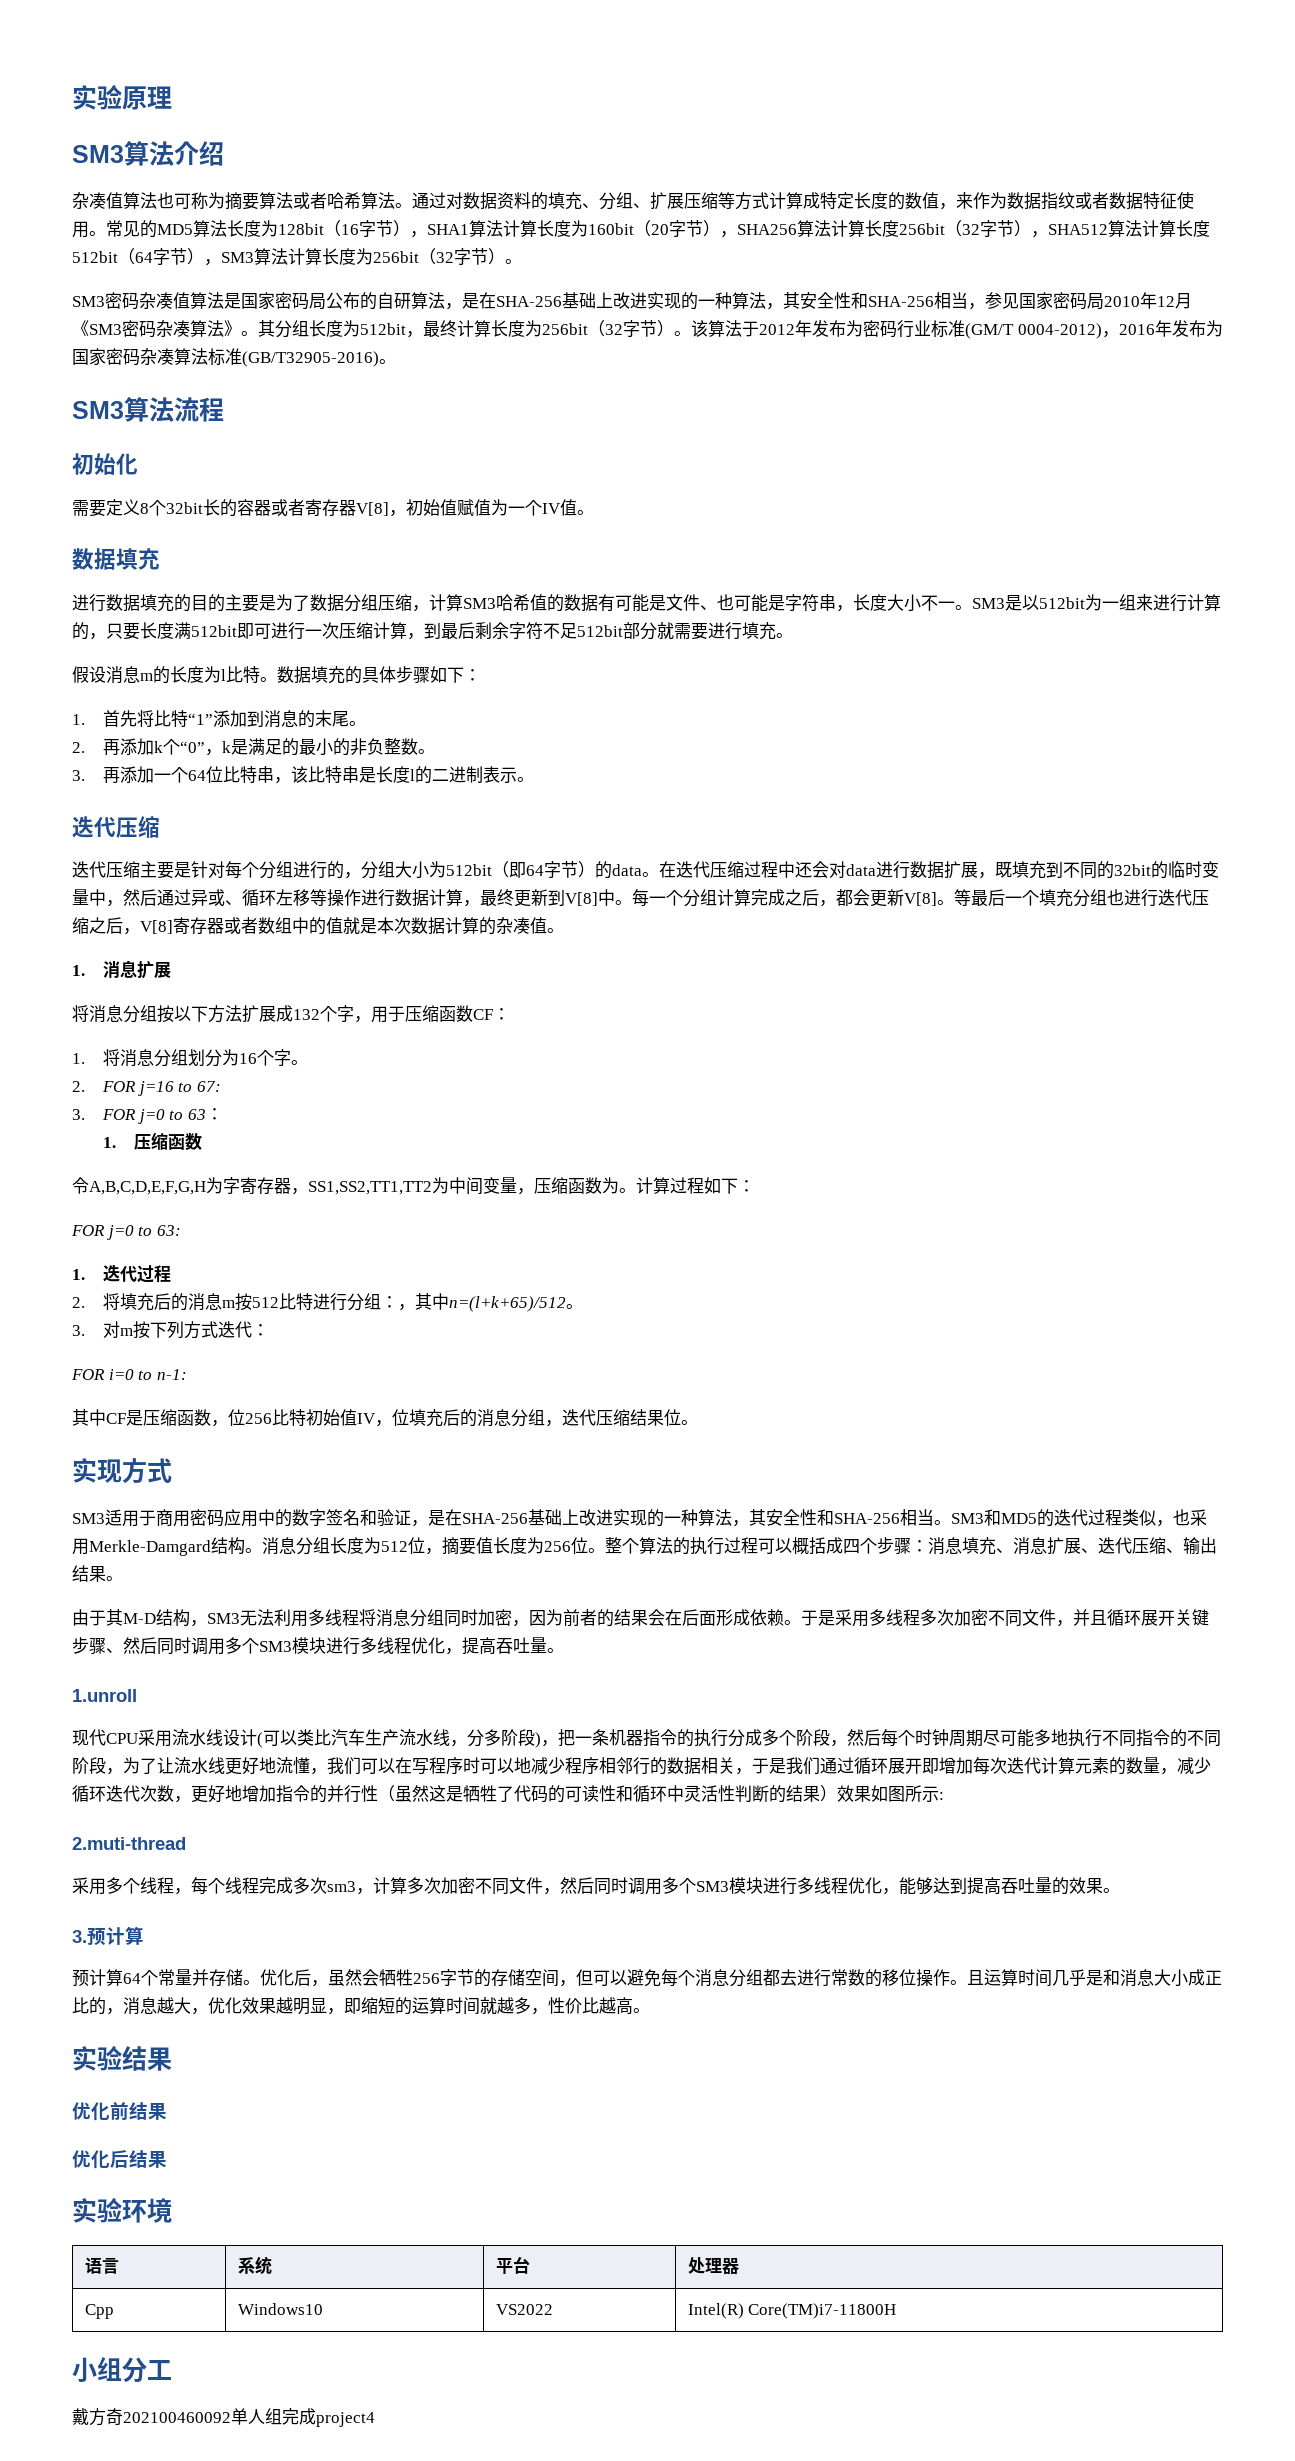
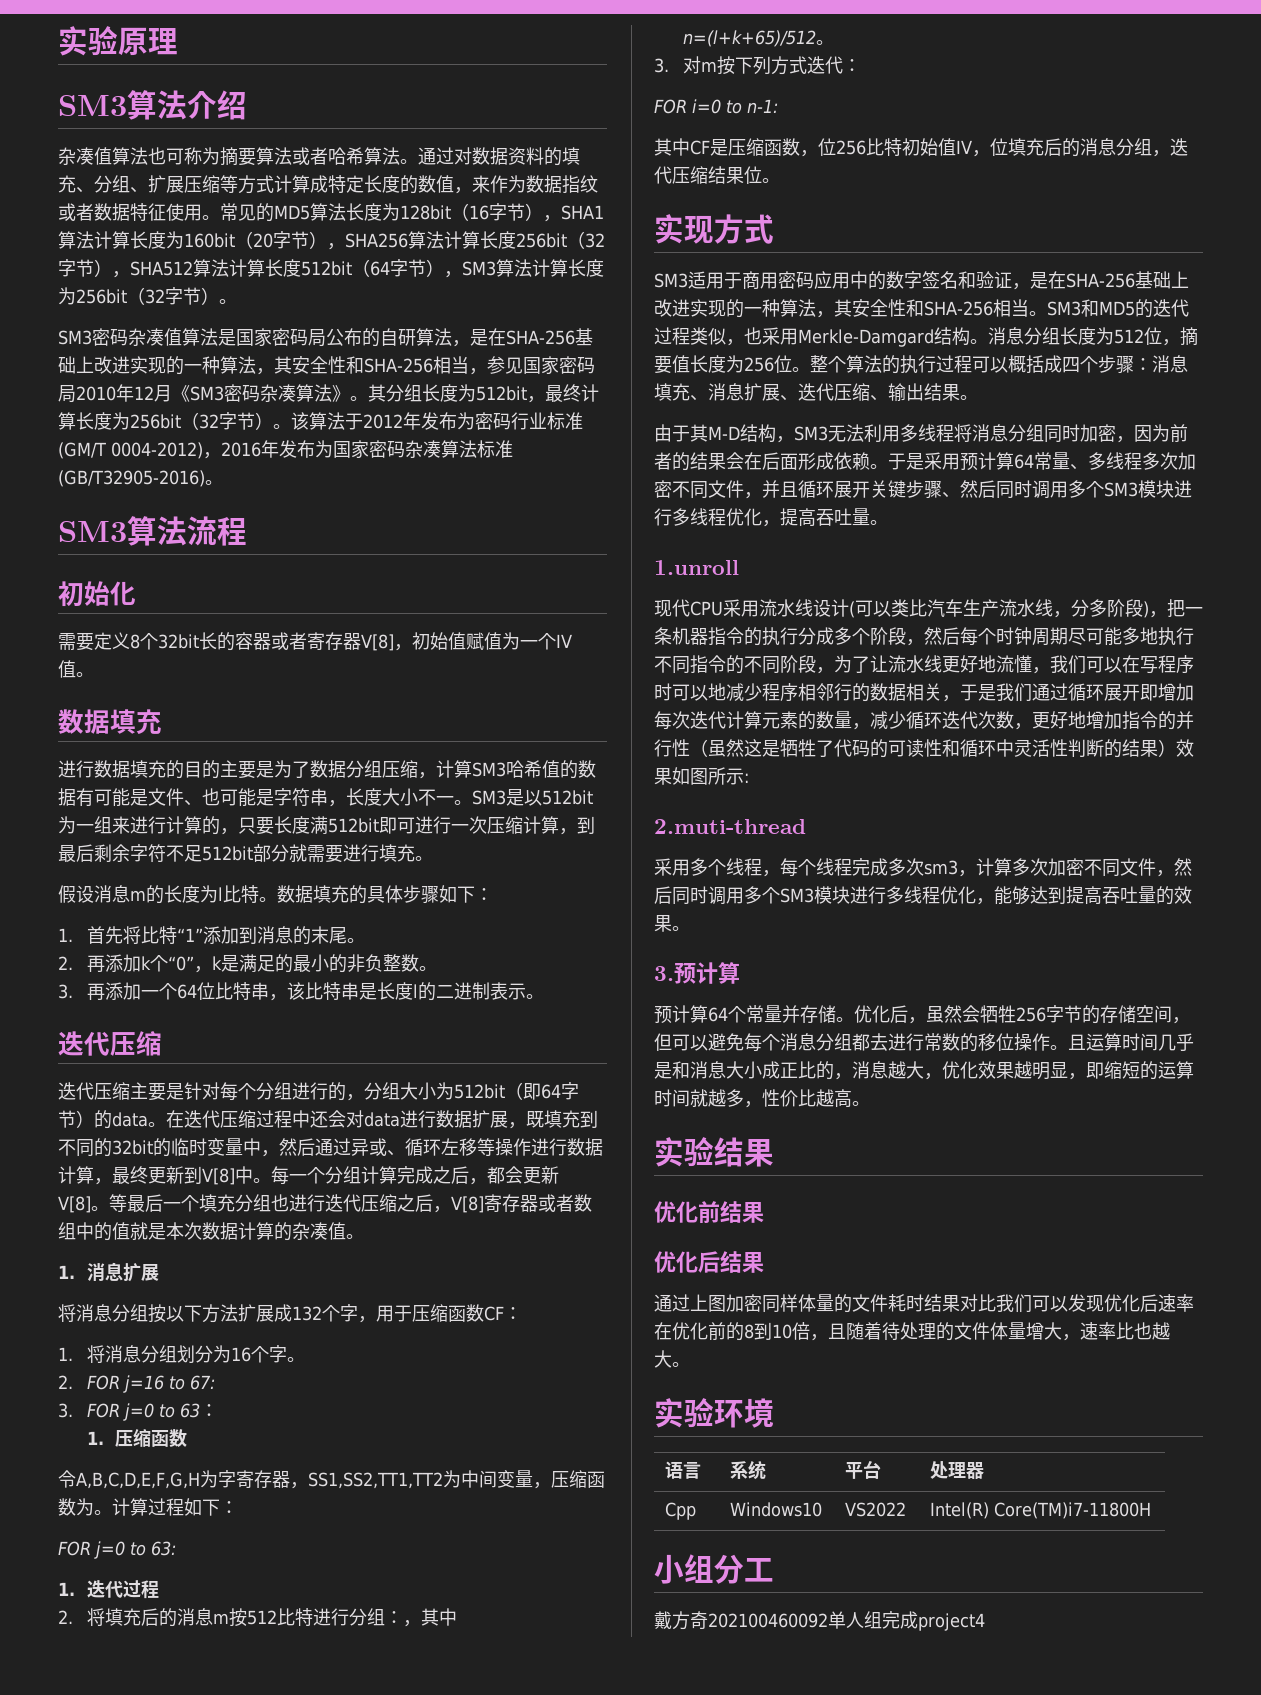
- 于是采用多线程多次加密不同文件，并且循环展开关键步骤、然后同时调用多个SM3模块进行多线程优化，提高吞吐量。
+ 于是采用预计算64常量、多线程多次加密不同文件，并且循环展开关键步骤、然后同时调用多个SM3模块进行多线程优化，提高吞吐量。
+ 通过上图加密同样体量的文件耗时结果对比我们可以发现优化后速率在优化前的8到10倍，且随着待处理的文件体量增大，速率比也越大。

